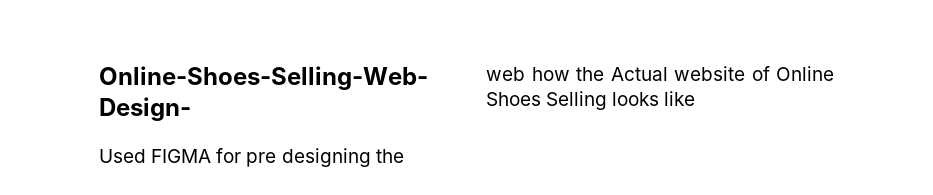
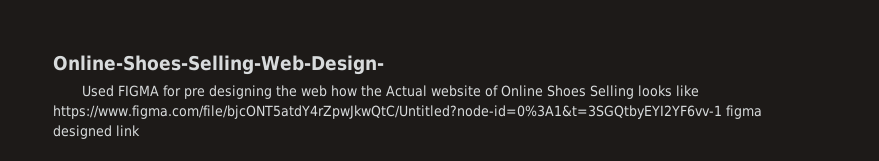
- Used FIGMA for pre designing the web how the Actual website of Online Shoes Selling looks like
+ Used FIGMA for pre designing the web how the Actual website of Online Shoes Selling looks like https://www.figma.com/file/bjcONT5atdY4rZpwJkwQtC/Untitled?node-id=0%3A1&t=3SGQtbyEYI2YF6vv-1 figma designed link

